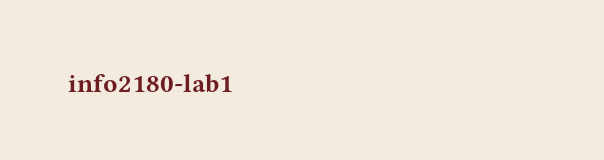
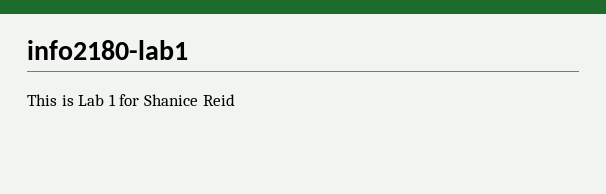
+ This is Lab 1 for Shanice Reid

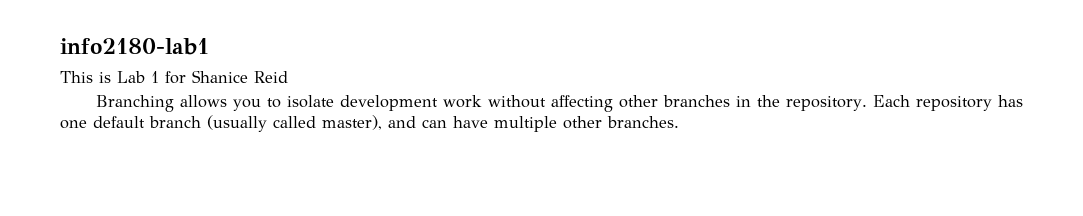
+ Branching allows you to isolate development work without affecting other branches in the repository. Each repository has one default branch (usually called master), and can have multiple other branches.

